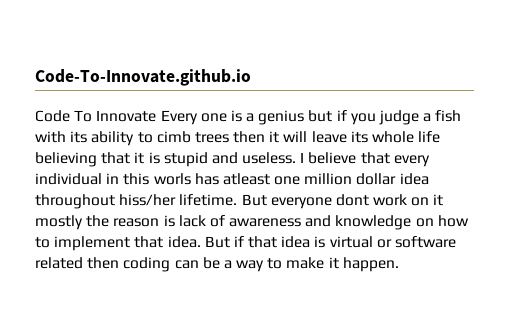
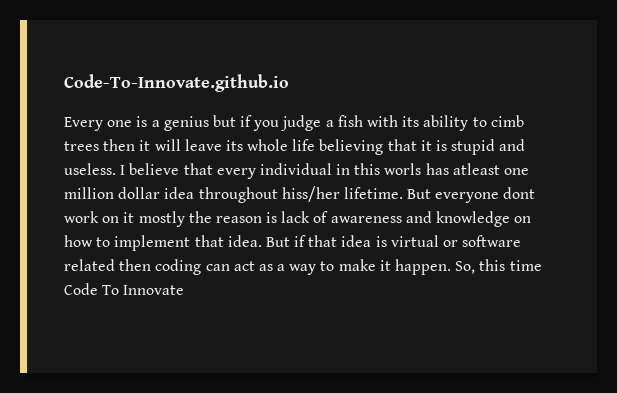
- Code To Innovate Every one is a genius but if you judge a fish with its ability to cimb trees then it will leave its whole life believing that it is stupid and useless.
+ Every one is a genius but if you judge a fish with its ability to cimb trees then it will leave its whole life believing that it is stupid and useless.
- But if that idea is virtual or software related then coding can be a way to make it happen.
+ But if that idea is virtual or software related then coding can act as a way to make it happen.
+ So, this time Code To Innovate

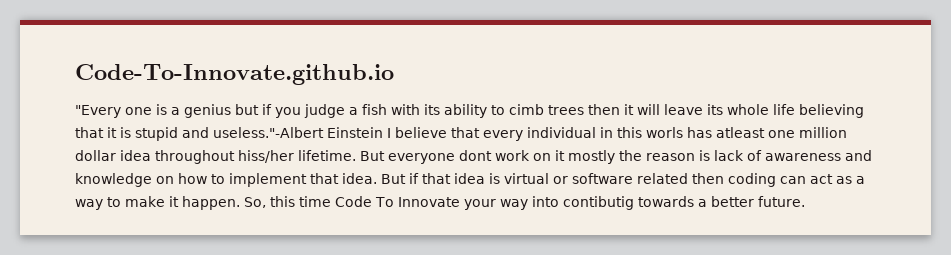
- Every one is a genius but if you judge a fish with its ability to cimb trees then it will leave its whole life believing that it is stupid and useless. I believe that every individual in this worls has atleast one million dollar idea throughout hiss/her lifetime.
+ "Every one is a genius but if you judge a fish with its ability to cimb trees then it will leave its whole life believing that it is stupid and useless."-Albert Einstein I believe that every individual in this worls has atleast one million dollar idea throughout hiss/her lifetime.
- So, this time Code To Innovate
+ So, this time Code To Innovate your way into contibutig towards a better future.

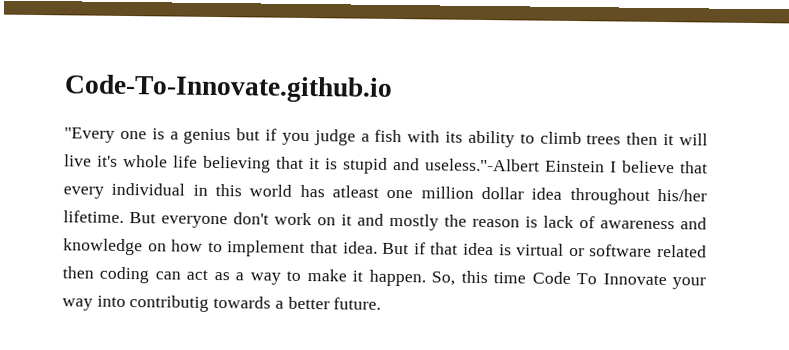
- "Every one is a genius but if you judge a fish with its ability to cimb trees then it will leave its whole life believing that it is stupid and useless."-Albert Einstein I believe that every individual in this worls has atleast one million dollar idea throughout hiss/her lifetime.
+ "Every one is a genius but if you judge a fish with its ability to climb trees then it will live it's whole life believing that it is stupid and useless."-Albert Einstein I believe that every individual in this world has atleast one million dollar idea throughout his/her lifetime.
- But everyone dont work on it mostly the reason is lack of awareness and knowledge on how to implement that idea.
+ But everyone don't work on it and mostly the reason is lack of awareness and knowledge on how to implement that idea.
- So, this time Code To Innovate your way into contibutig towards a better future.
+ So, this time Code To Innovate your way into contributig towards a better future.

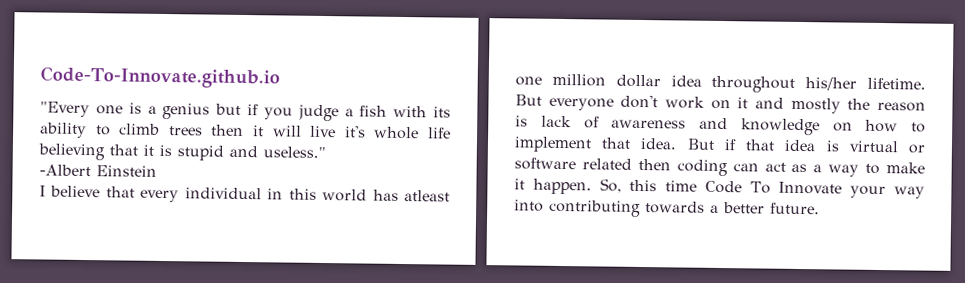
- "Every one is a genius but if you judge a fish with its ability to climb trees then it will live it's whole life believing that it is stupid and useless."-Albert Einstein I believe that every individual in this world has atleast one million dollar idea throughout his/her lifetime.
+ "Every one is a genius but if you judge a fish with its ability to climb trees then it will live it's whole life believing that it is stupid and useless."
+ -Albert Einstein
+ I believe that every individual in this world has atleast one million dollar idea throughout his/her lifetime.
- So, this time Code To Innovate your way into contributig towards a better future.
+ So, this time Code To Innovate your way into contributing towards a better future.

